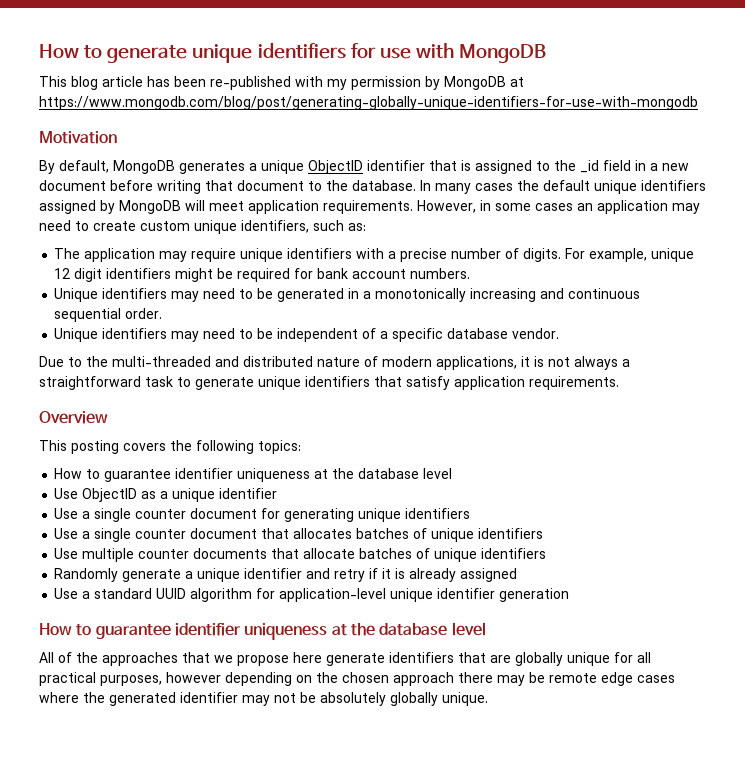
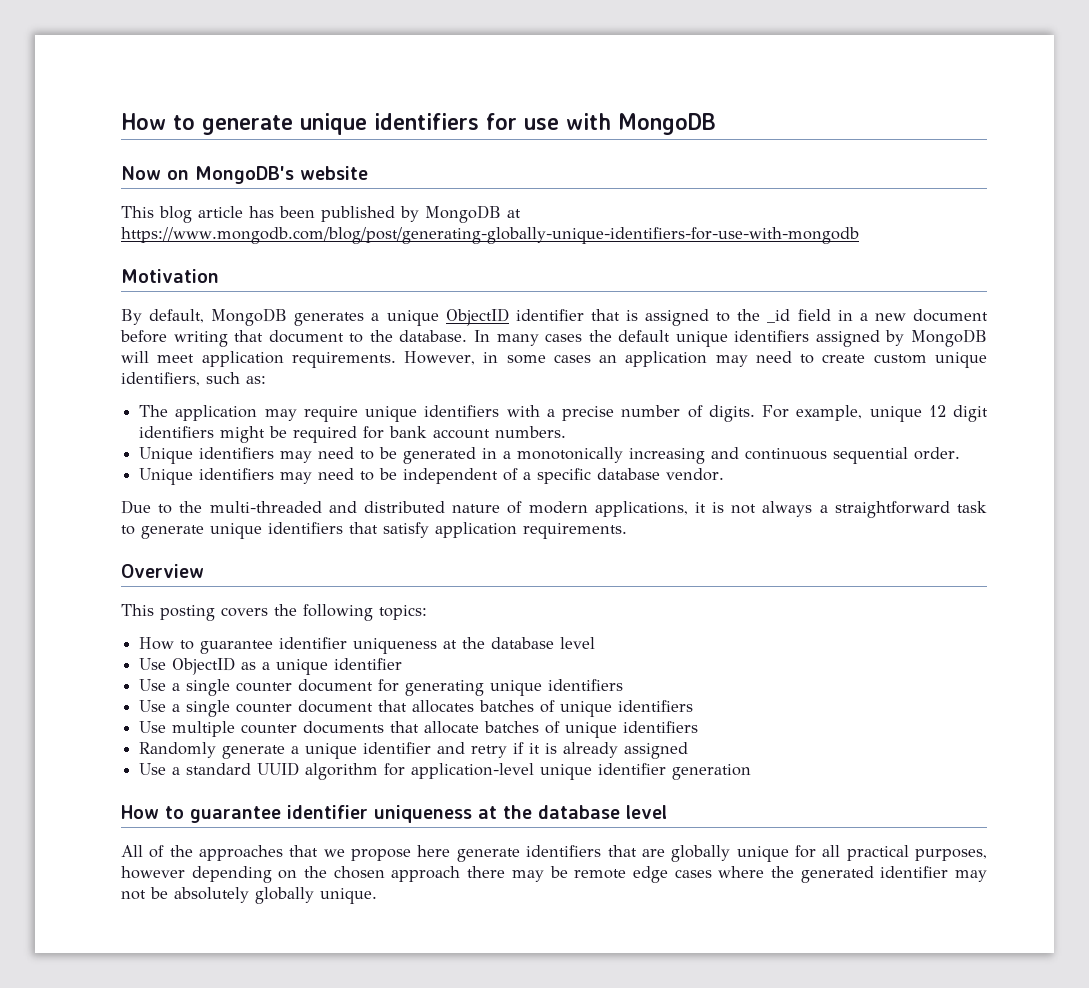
+ Now on MongoDB's website
- This blog article has been re-published with my permission by MongoDB at https://www.mongodb.com/blog/post/generating-globally-unique-identifiers-for-use-with-mongodb
+ This blog article has been published by MongoDB at https://www.mongodb.com/blog/post/generating-globally-unique-identifiers-for-use-with-mongodb

